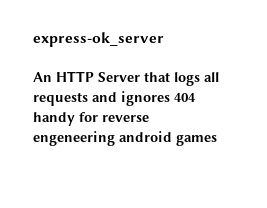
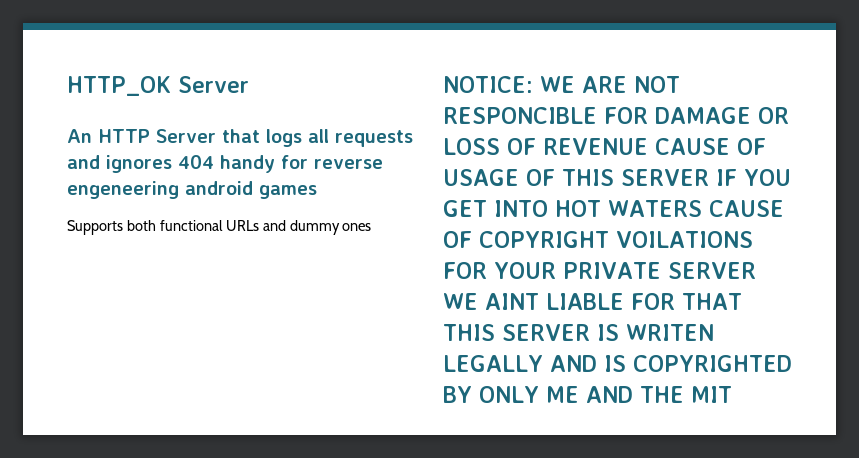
- express-ok_server
+ HTTP_OK Server
+ Supports both functional URLs and dummy ones
+ NOTICE: WE ARE NOT RESPONCIBLE FOR DAMAGE OR LOSS OF REVENUE CAUSE OF USAGE OF THIS SERVER IF YOU GET INTO HOT WATERS CAUSE OF COPYRIGHT VOILATIONS FOR YOUR PRIVATE SERVER WE AINT LIABLE FOR THAT THIS SERVER IS WRITEN LEGALLY AND IS COPYRIGHTED BY ONLY ME AND THE MIT

